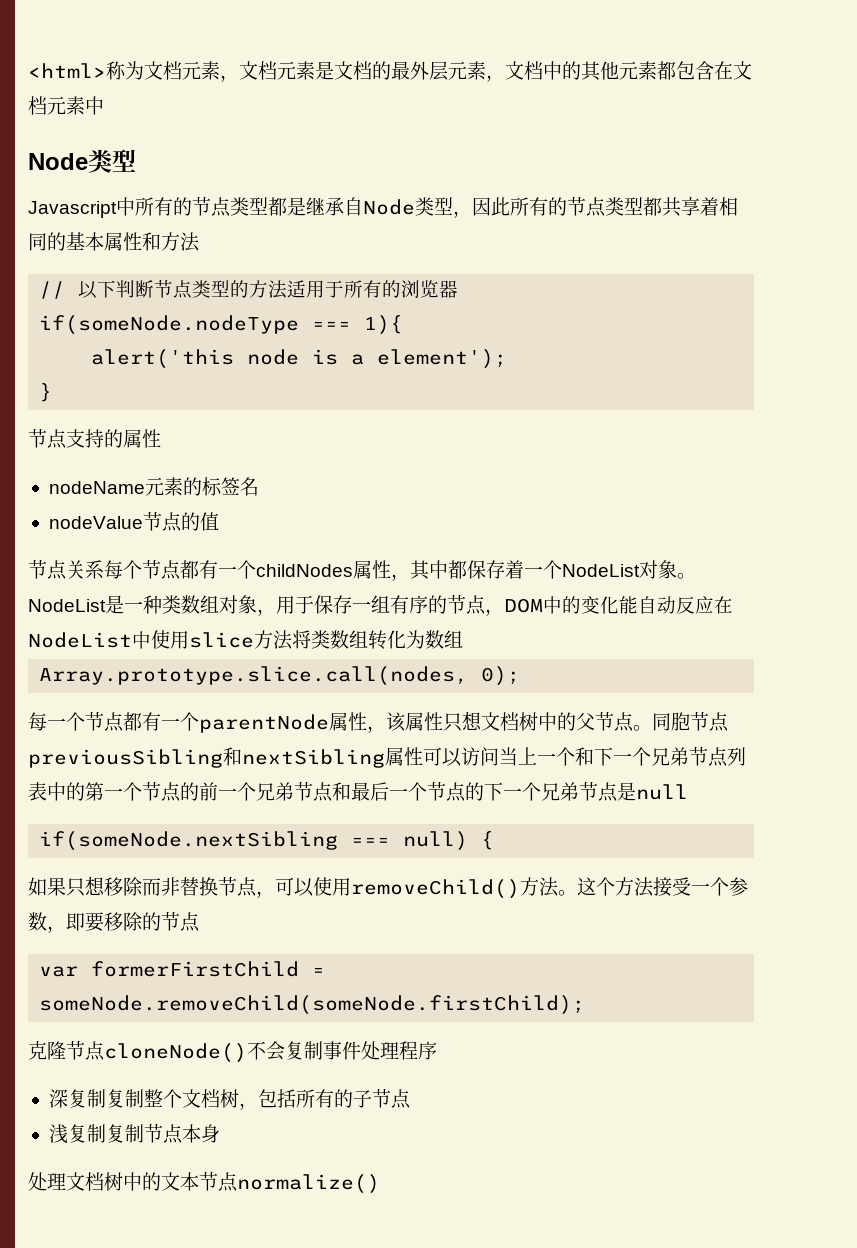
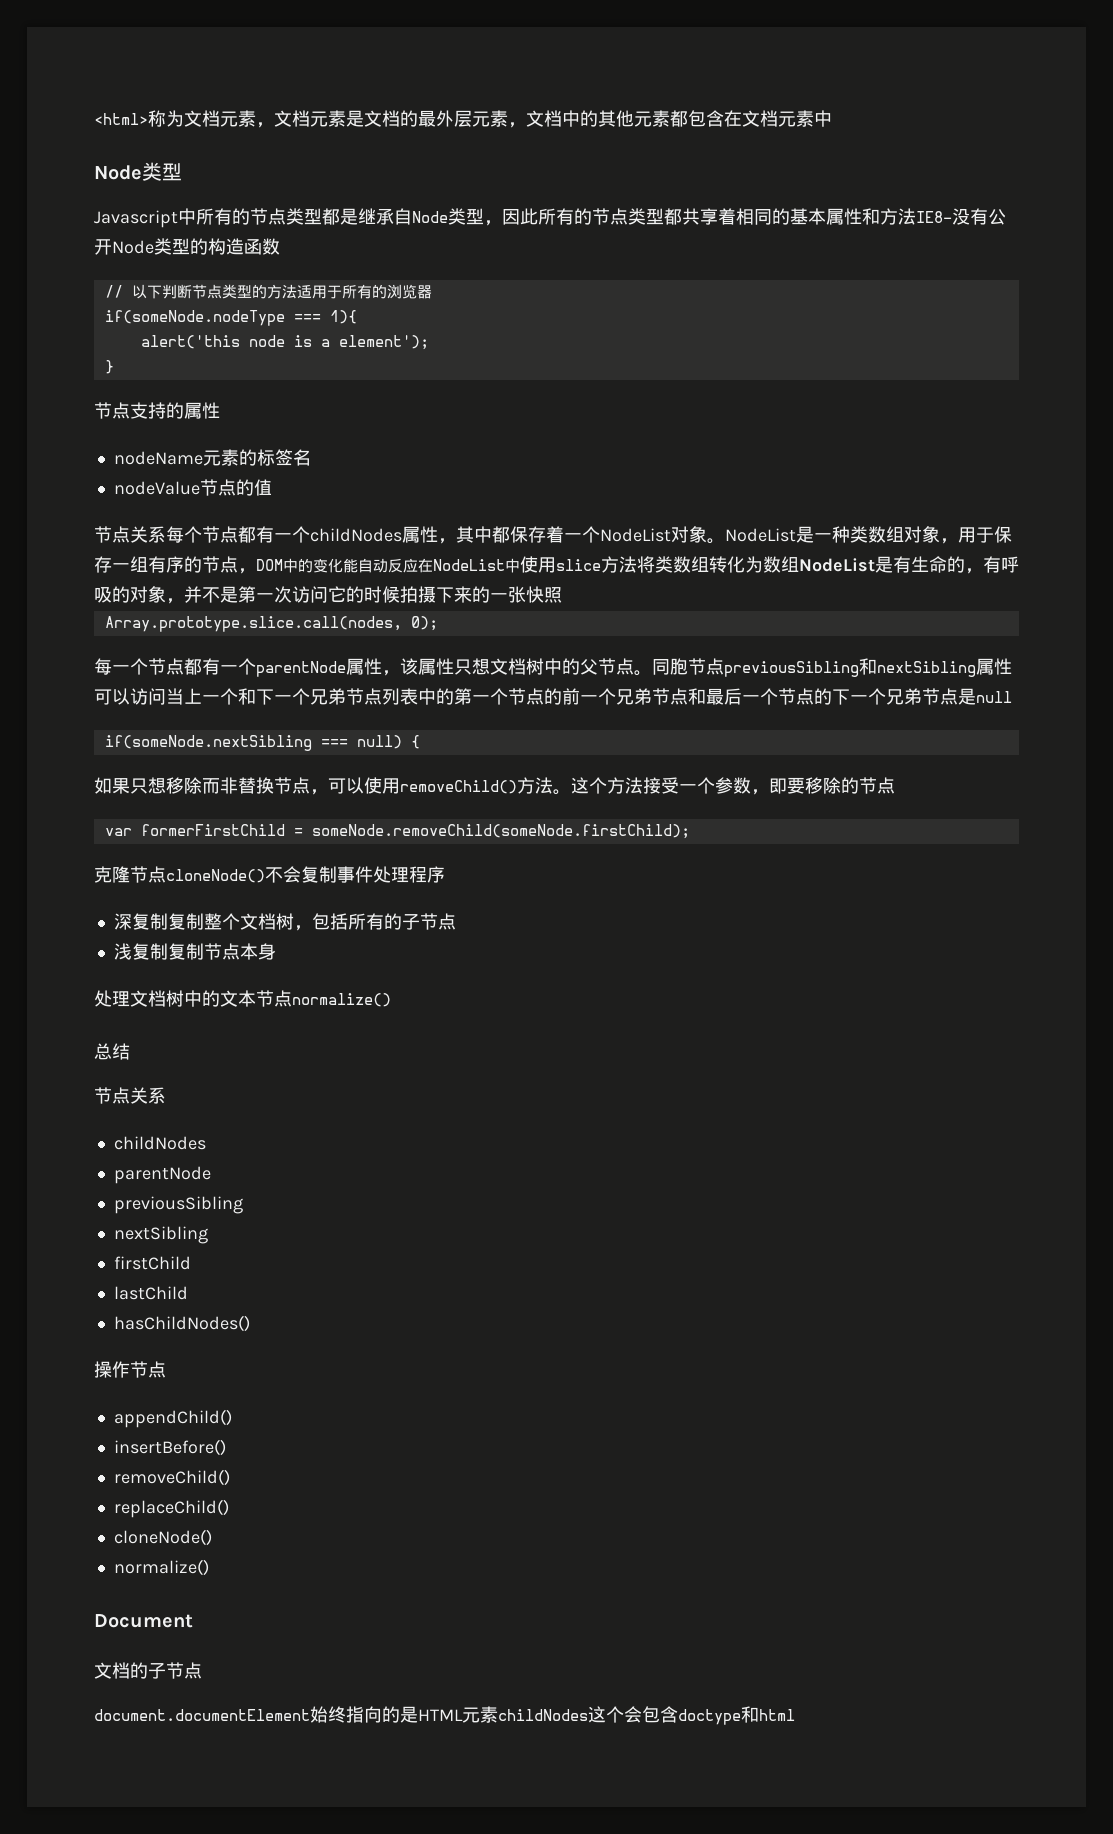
- Javascript中所有的节点类型都是继承自Node类型，因此所有的节点类型都共享着相同的基本属性和方法
+ Javascript中所有的节点类型都是继承自Node类型，因此所有的节点类型都共享着相同的基本属性和方法IE8-没有公开Node类型的构造函数
- NodeList是一种类数组对象，用于保存一组有序的节点，DOM中的变化能自动反应在NodeList中使用slice方法将类数组转化为数组
+ NodeList是一种类数组对象，用于保存一组有序的节点，DOM中的变化能自动反应在NodeList中使用slice方法将类数组转化为数组NodeList是有生命的，有呼吸的对象，并不是第一次访问它的时候拍摄下来的一张快照
+ 总结
+ 节点关系
+ childNodes
+ parentNode
+ previousSibling
+ nextSibling
+ firstChild
+ lastChild
+ hasChildNodes()
+ 操作节点
+ appendChild()
+ insertBefore()
+ removeChild()
+ replaceChild()
+ cloneNode()
+ normalize()
+ Document
+ 文档的子节点
+ document.documentElement始终指向的是HTML元素childNodes这个会包含doctype和html

